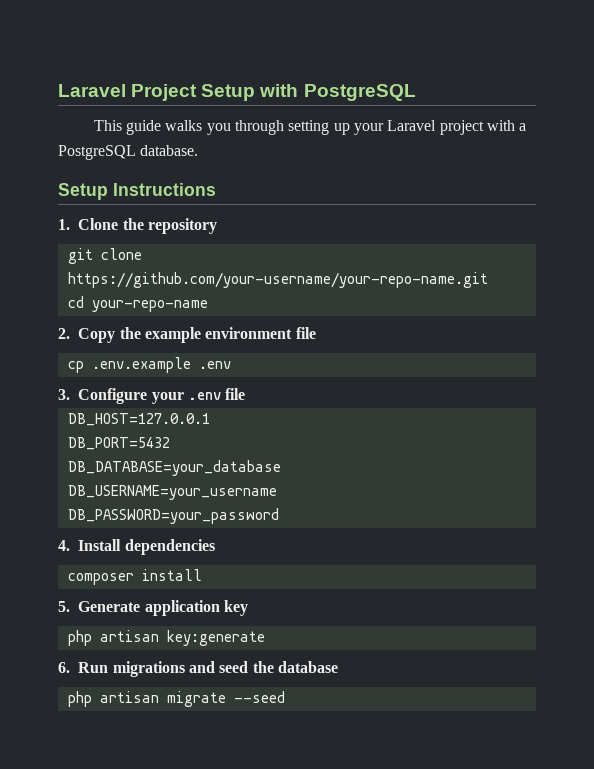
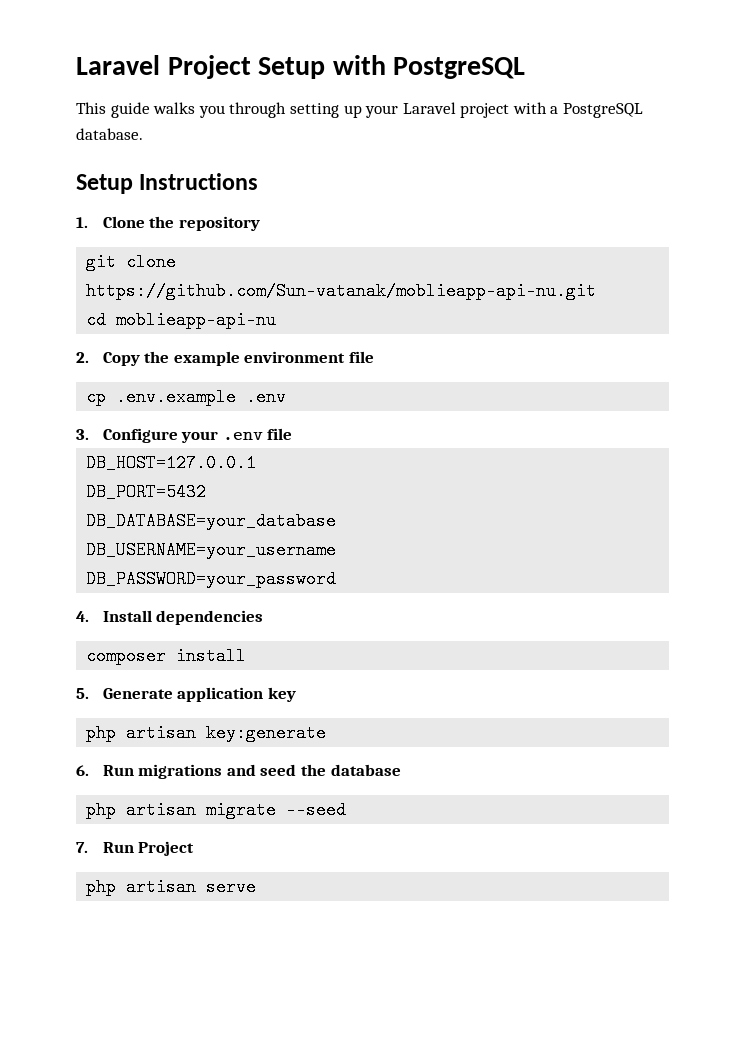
- git clone https://github.com/your-username/your-repo-name.git
+ git clone https://github.com/Sun-vatanak/moblieapp-api-nu.git
- cd your-repo-name
+ cd moblieapp-api-nu
+ 7. Run Project
+ php artisan serve

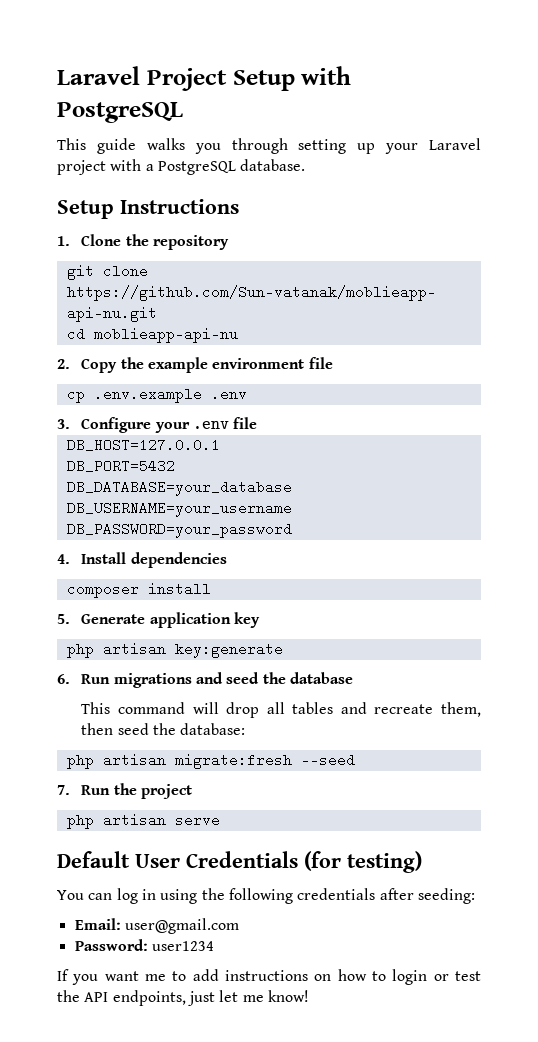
- php artisan migrate --seed
+ This command will drop all tables and recreate them, then seed the database:
+ php artisan migrate:fresh --seed
- 7. Run Project
+ 7. Run the project
+ Default User Credentials (for testing)
+ You can log in using the following credentials after seeding:
+ Email: user@gmail.com
+ Password: user1234
+ If you want me to add instructions on how to login or test the API endpoints, just let me know!

